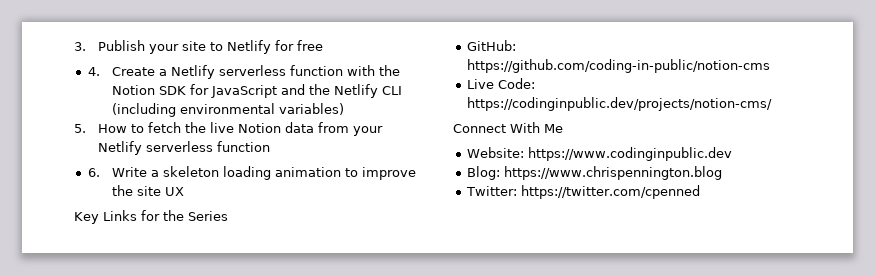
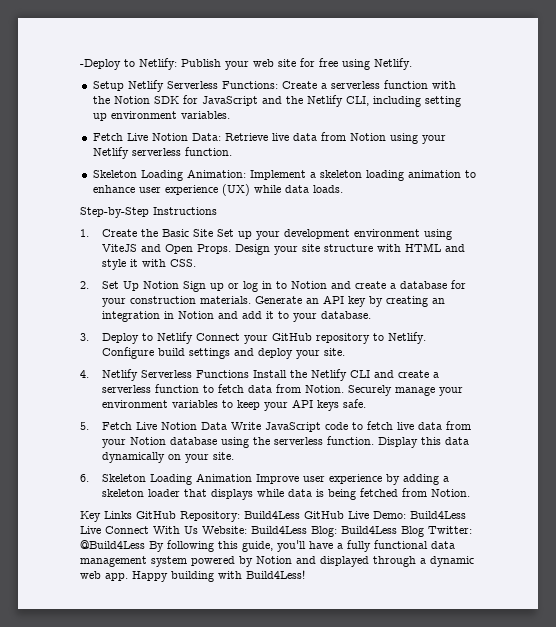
- 3. Publish your site to Netlify for free
- 4. Create a Netlify serverless function with the Notion SDK for JavaScript and the Netlify CLI (including environmental variables)
- 5. How to fetch the live Notion data from your Netlify serverless function
- 6. Write a skeleton loading animation to improve the site UX
- Key Links for the Series
- GitHub: https://github.com/coding-in-public/notion-cms
- Live Code: https://codinginpublic.dev/projects/notion-cms/
- Connect With Me
- Website: https://www.codinginpublic.dev
- Blog: https://www.chrispennington.blog
- Twitter: https://twitter.com/cpenned
+ -Deploy to Netlify: Publish your web site for free using Netlify.
+ Setup Netlify Serverless Functions: Create a serverless function with the Notion SDK for JavaScript and the Netlify CLI, including setting up environment variables.
+ Fetch Live Notion Data: Retrieve live data from Notion using your Netlify serverless function.
+ Skeleton Loading Animation: Implement a skeleton loading animation to enhance user experience (UX) while data loads.
+ Step-by-Step Instructions
+ 1. Create the Basic Site Set up your development environment using ViteJS and Open Props. Design your site structure with HTML and style it with CSS.
+ 2. Set Up Notion Sign up or log in to Notion and create a database for your construction materials. Generate an API key by creating an integration in Notion and add it to your database.
+ 3. Deploy to Netlify Connect your GitHub repository to Netlify. Configure build settings and deploy your site.
+ 4. Netlify Serverless Functions Install the Netlify CLI and create a serverless function to fetch data from Notion. Securely manage your environment variables to keep your API keys safe.
+ 5. Fetch Live Notion Data Write JavaScript code to fetch live data from your Notion database using the serverless function. Display this data dynamically on your site.
+ 6. Skeleton Loading Animation Improve user experience by adding a skeleton loader that displays while data is being fetched from Notion.
+ Key Links GitHub Repository: Build4Less GitHub Live Demo: Build4Less Live Connect With Us Website: Build4Less Blog: Build4Less Blog Twitter: @Build4Less By following this guide, you'll have a fully functional data management system powered by Notion and displayed through a dynamic web app. Happy building with Build4Less!

